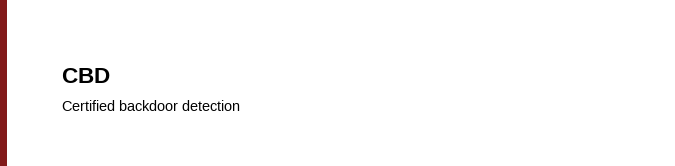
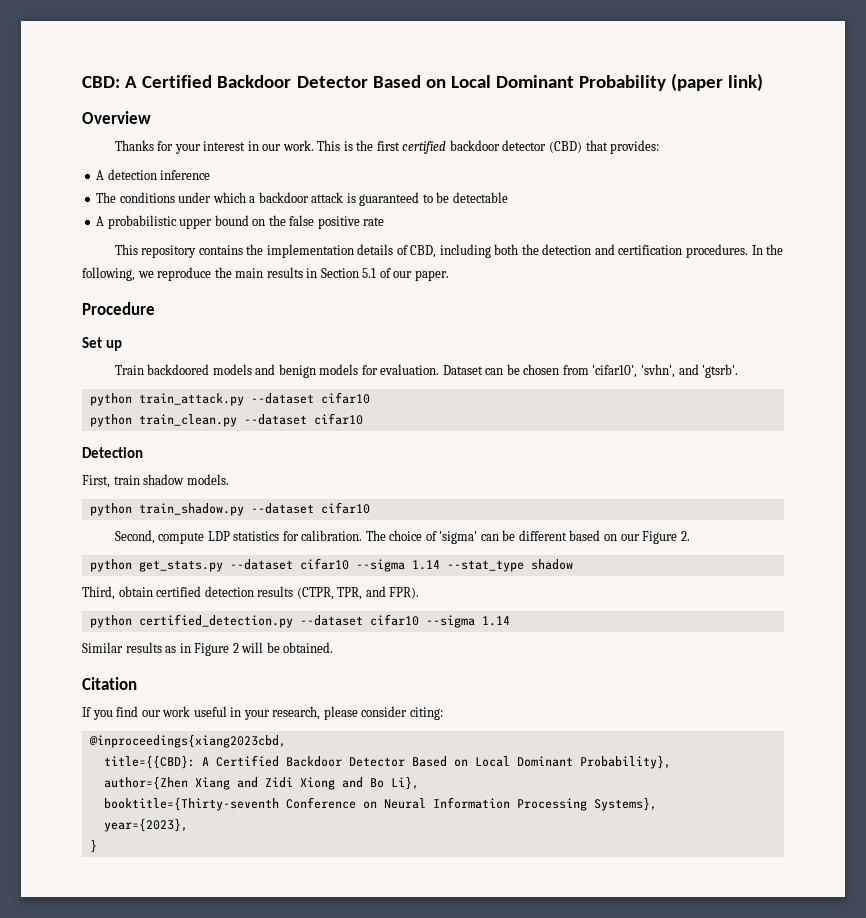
- CBD
- Certified backdoor detection
+ CBD: A Certified Backdoor Detector Based on Local Dominant Probability (paper link)
+ Overview
+ Thanks for your interest in our work. This is the first certified backdoor detector (CBD) that provides:
+ A detection inference
+ The conditions under which a backdoor attack is guaranteed to be detectable
+ A probabilistic upper bound on the false positive rate
+ This repository contains the implementation details of CBD, including both the detection and certification procedures. In the following, we reproduce the main results in Section 5.1 of our paper.
+ Procedure
+ Set up
+ Train backdoored models and benign models for evaluation. Dataset can be chosen from 'cifar10', 'svhn', and 'gtsrb'.
+ python train_attack.py --dataset cifar10
+ python train_clean.py --dataset cifar10
+ Detection
+ First, train shadow models.
+ python train_shadow.py --dataset cifar10
+ Second, compute LDP statistics for calibration. The choice of 'sigma' can be different based on our Figure 2.
+ python get_stats.py --dataset cifar10 --sigma 1.14 --stat_type shadow
+ Third, obtain certified detection results (CTPR, TPR, and FPR).
+ python certified_detection.py --dataset cifar10 --sigma 1.14
+ Similar results as in Figure 2 will be obtained.
+ Citation
+ If you find our work useful in your research, please consider citing:
+ @inproceedings{xiang2023cbd,
+ title={{CBD}: A Certified Backdoor Detector Based on Local Dominant Probability},
+ author={Zhen Xiang and Zidi Xiong and Bo Li},
+ booktitle={Thirty-seventh Conference on Neural Information Processing Systems},
+ year={2023},
+ }

